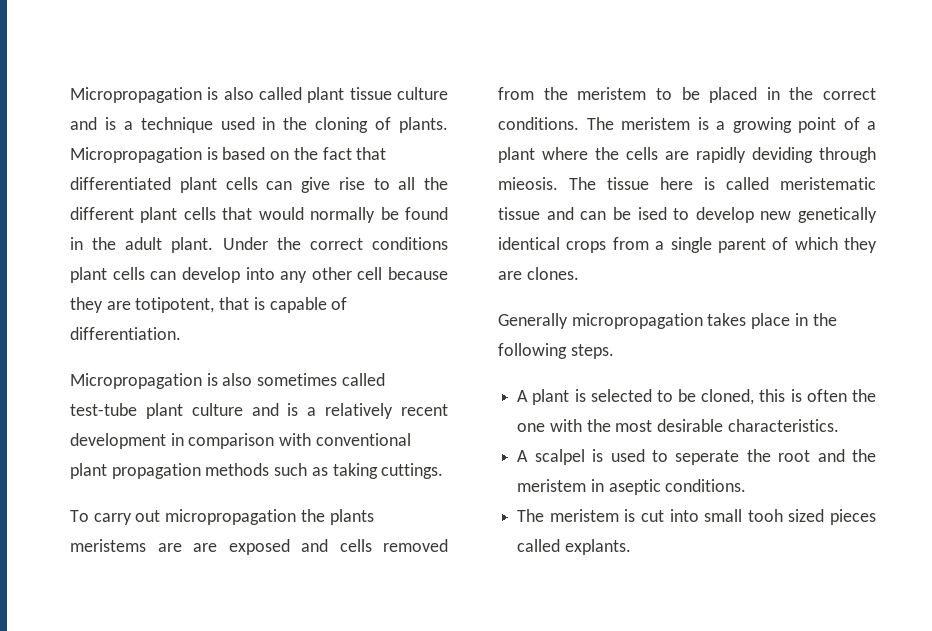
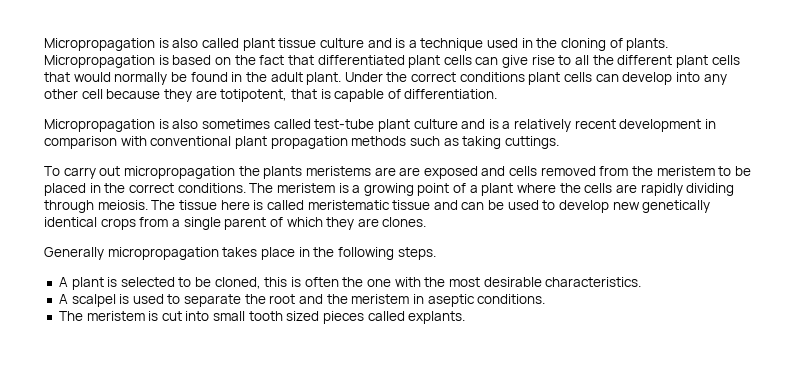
- The meristem is a growing point of a plant where the cells are rapidly deviding through mieosis.
+ The meristem is a growing point of a plant where the cells are rapidly dividing through meiosis.
- The tissue here is called meristematic tissue and can be ised to develop new genetically identical crops from a single parent of which they are clones.
+ The tissue here is called meristematic tissue and can be used to develop new genetically identical crops from a single parent of which they are clones.
- A scalpel is used to seperate the root and the meristem in aseptic conditions.
+ A scalpel is used to separate the root and the meristem in aseptic conditions.
- The meristem is cut into small tooh sized pieces called explants.
+ The meristem is cut into small tooth sized pieces called explants.

